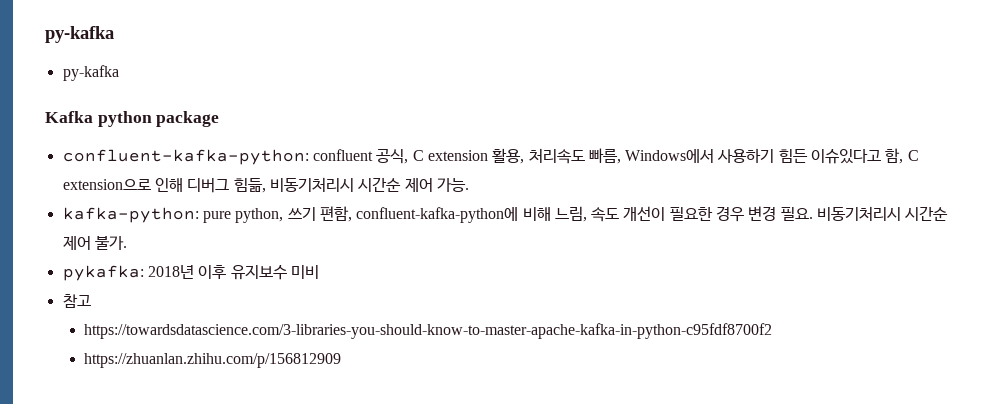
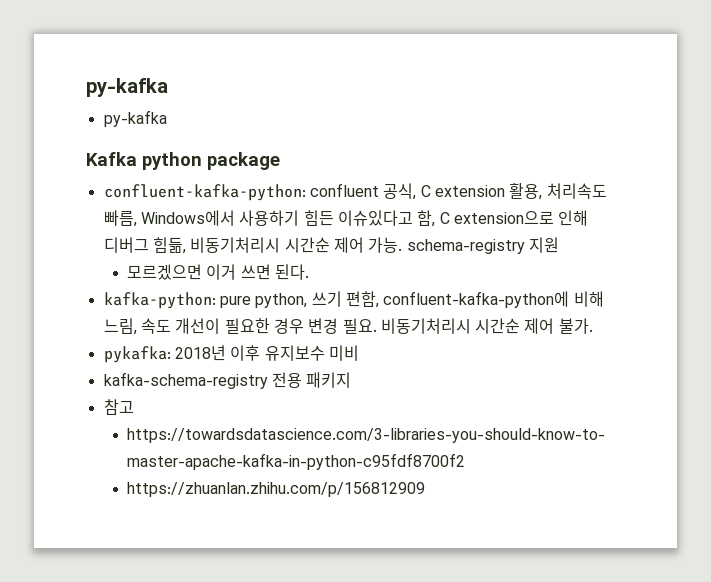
- confluent-kafka-python: confluent 공식, C extension 활용, 처리속도 빠름, Windows에서 사용하기 힘든 이슈있다고 함, C extension으로 인해 디버그 힘듦, 비동기처리시 시간순 제어 가능.
+ confluent-kafka-python: confluent 공식, C extension 활용, 처리속도 빠름, Windows에서 사용하기 힘든 이슈있다고 함, C extension으로 인해 디버그 힘듦, 비동기처리시 시간순 제어 가능. schema-registry 지원
+ 모르겠으면 이거 쓰면 된다.
+ kafka-schema-registry 전용 패키지

